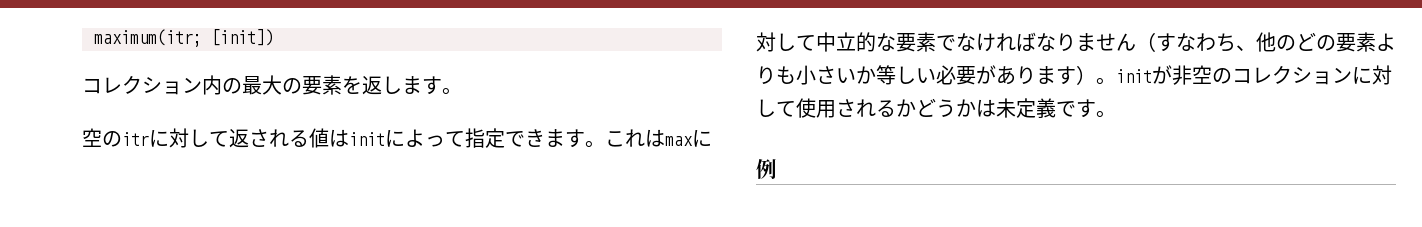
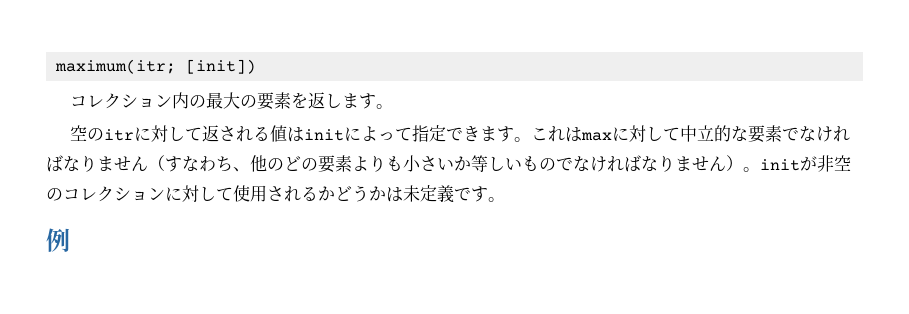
- これはmaxに対して中立的な要素でなければなりません（すなわち、他のどの要素よりも小さいか等しい必要があります）。initが非空のコレクションに対して使用されるかどうかは未定義です。
+ これはmaxに対して中立的な要素でなければなりません（すなわち、他のどの要素よりも小さいか等しいものでなければなりません）。initが非空のコレクションに対して使用されるかどうかは未定義です。

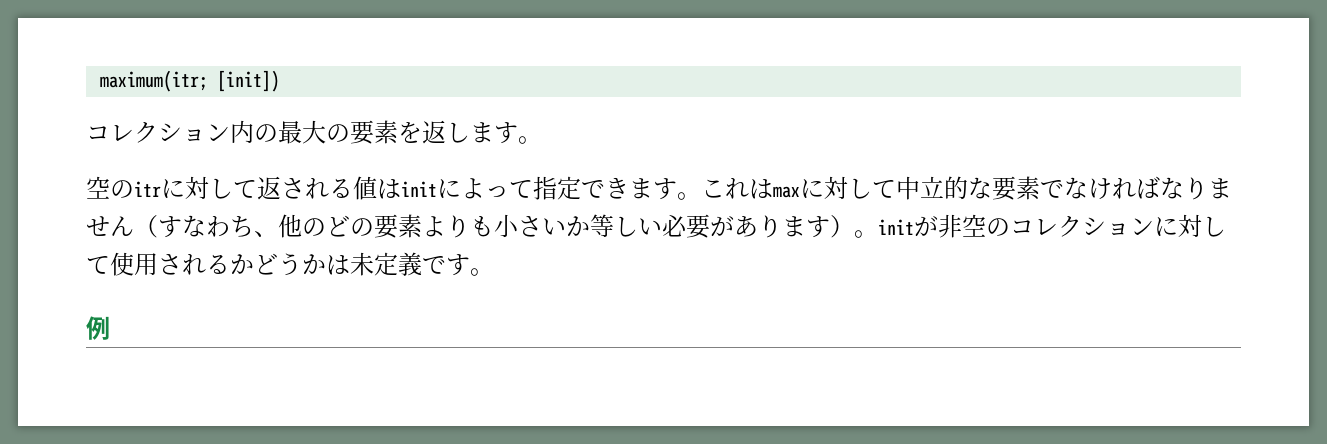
- これはmaxに対して中立的な要素でなければなりません（すなわち、他のどの要素よりも小さいか等しいものでなければなりません）。initが非空のコレクションに対して使用されるかどうかは未定義です。
+ これはmaxに対して中立的な要素でなければなりません（すなわち、他のどの要素よりも小さいか等しい必要があります）。initが非空のコレクションに対して使用されるかどうかは未定義です。

